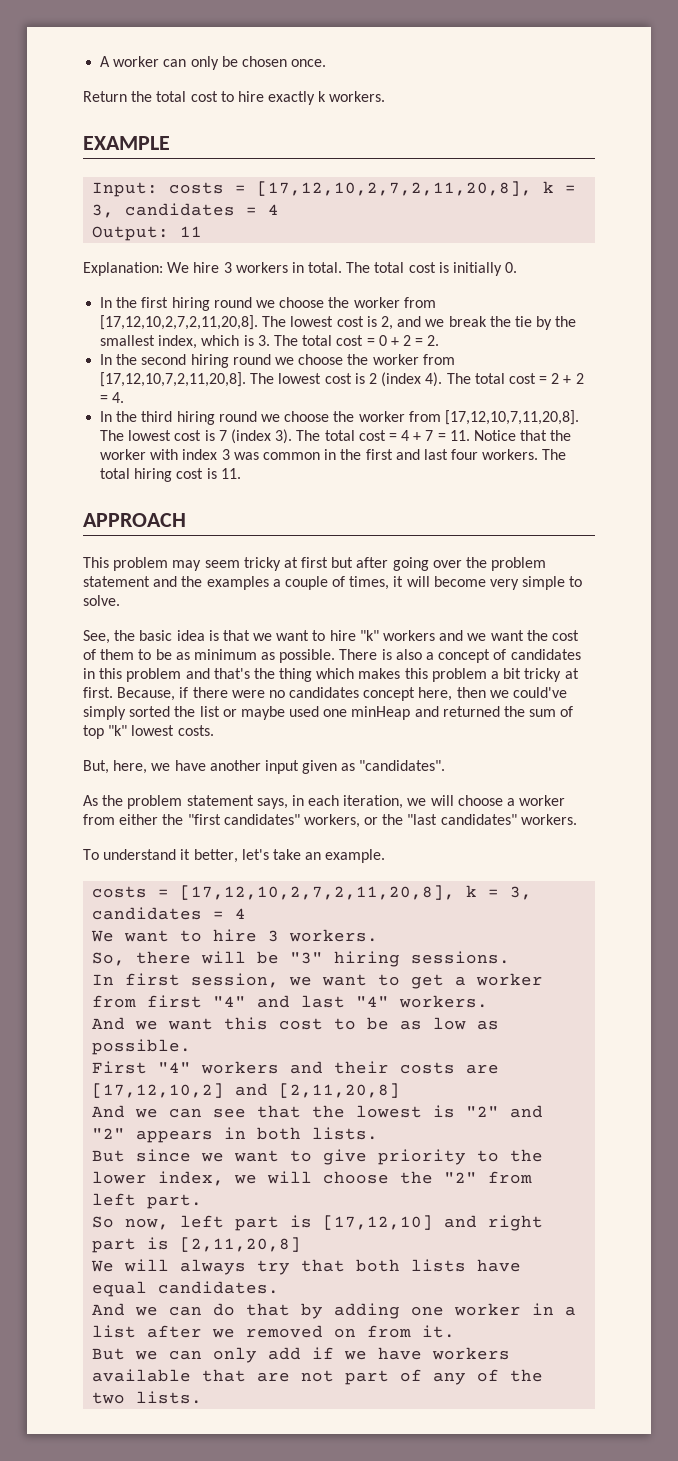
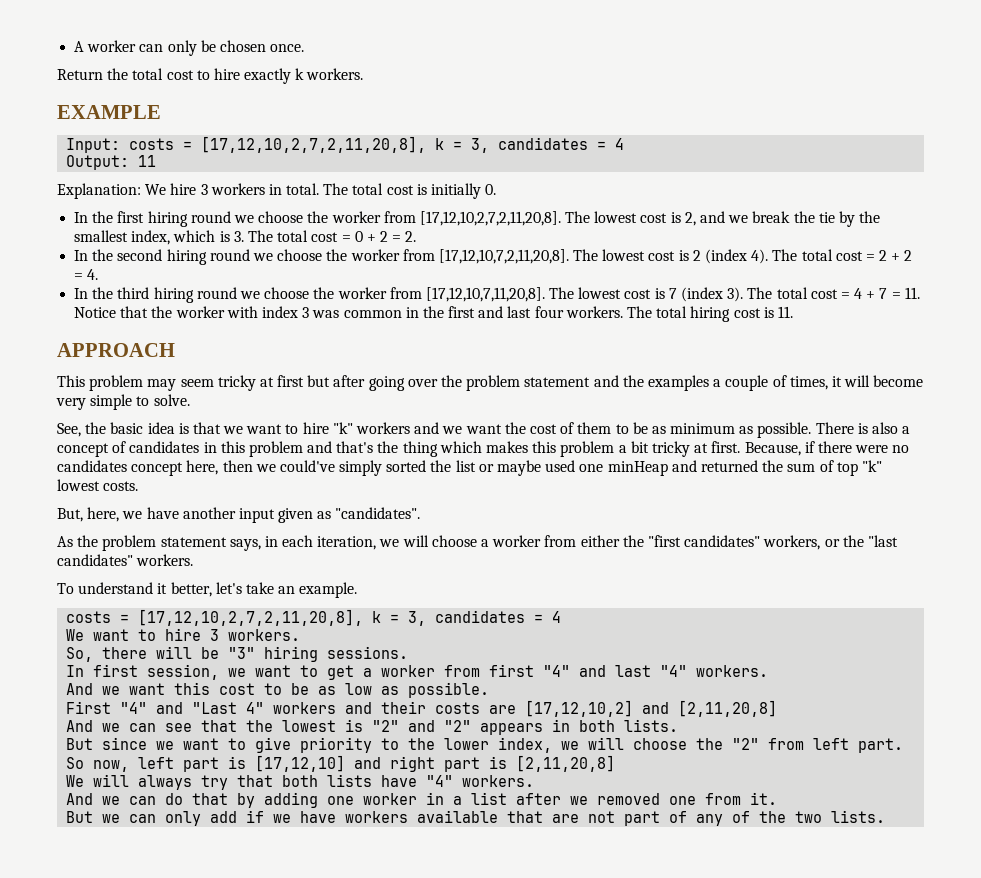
- First "4" workers and their costs are [17,12,10,2] and [2,11,20,8]
+ First "4" and "Last 4" workers and their costs are [17,12,10,2] and [2,11,20,8]
- We will always try that both lists have equal candidates.
+ We will always try that both lists have "4" workers.
- And we can do that by adding one worker in a list after we removed on from it.
+ And we can do that by adding one worker in a list after we removed one from it.

